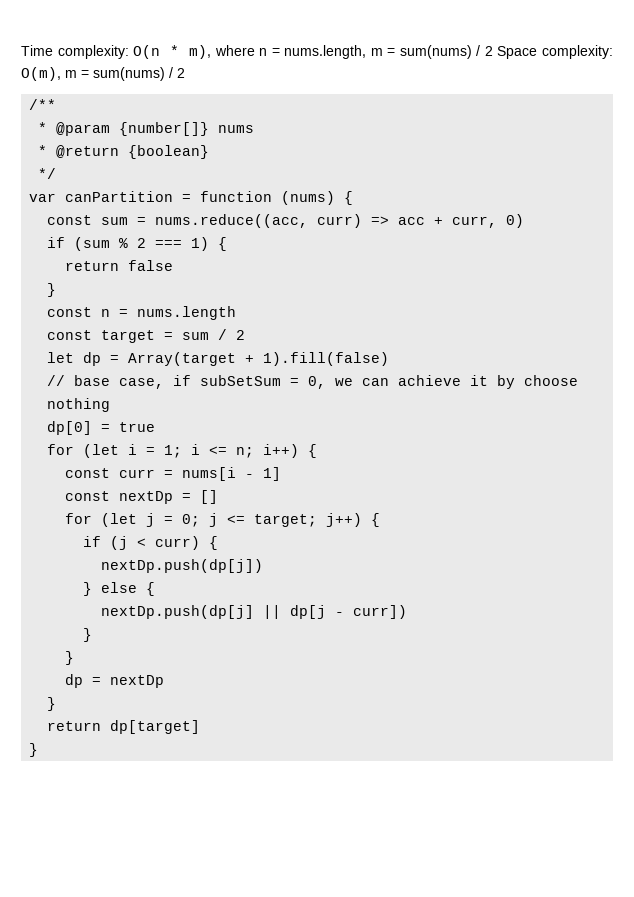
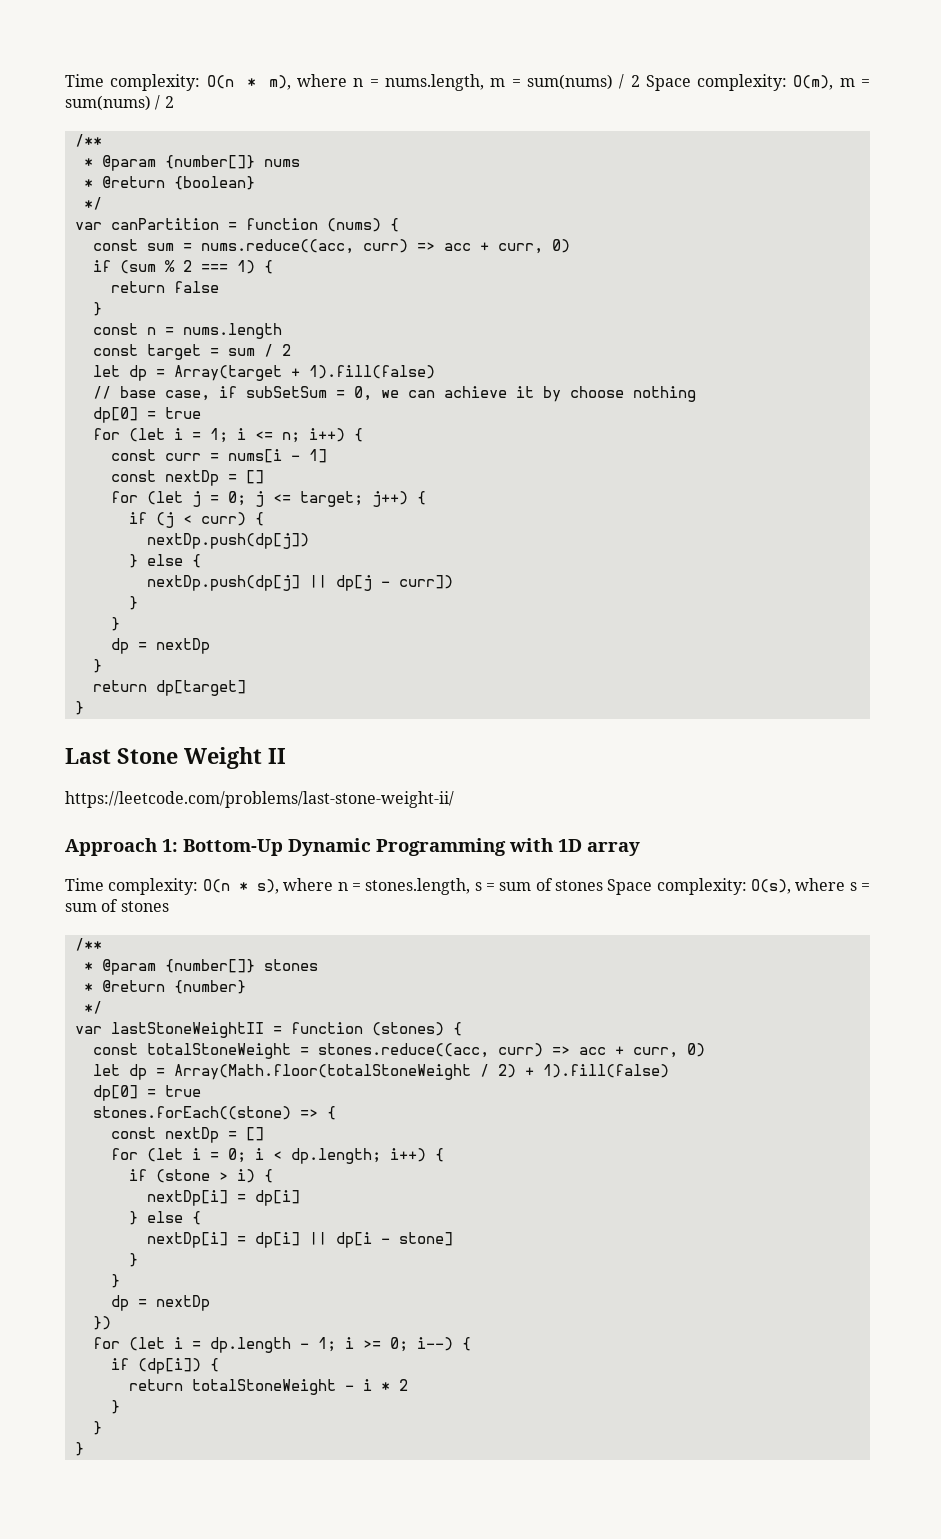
+ Last Stone Weight II
+ https://leetcode.com/problems/last-stone-weight-ii/
+ Approach 1: Bottom-Up Dynamic Programming with 1D array
+ Time complexity: O(n * s), where n = stones.length, s = sum of stones Space complexity: O(s), where s = sum of stones
+ /**
+ * @param {number[]} stones
+ * @return {number}
+ */
+ var lastStoneWeightII = function (stones) {
+ const totalStoneWeight = stones.reduce((acc, curr) => acc + curr, 0)
+ let dp = Array(Math.floor(totalStoneWeight / 2) + 1).fill(false)
+ dp[0] = true
+ stones.forEach((stone) => {
+ const nextDp = []
+ for (let i = 0; i < dp.length; i++) {
+ if (stone > i) {
+ nextDp[i] = dp[i]
+ } else {
+ nextDp[i] = dp[i] || dp[i - stone]
+ }
+ }
+ dp = nextDp
+ })
+ for (let i = dp.length - 1; i >= 0; i--) {
+ if (dp[i]) {
+ return totalStoneWeight - i * 2
+ }
+ }
+ }

